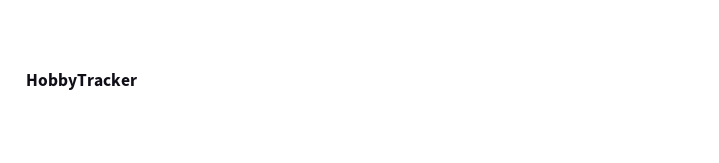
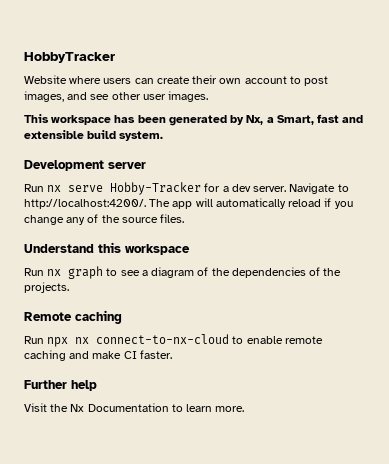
+ Website where users can create their own account to post images, and see other user images.
+ This workspace has been generated by Nx, a Smart, fast and extensible build system.
+ Development server
+ Run nx serve Hobby-Tracker for a dev server. Navigate to http://localhost:4200/. The app will automatically reload if you change any of the source files.
+ Understand this workspace
+ Run nx graph to see a diagram of the dependencies of the projects.
+ Remote caching
+ Run npx nx connect-to-nx-cloud to enable remote caching and make CI faster.
+ Further help
+ Visit the Nx Documentation to learn more.

